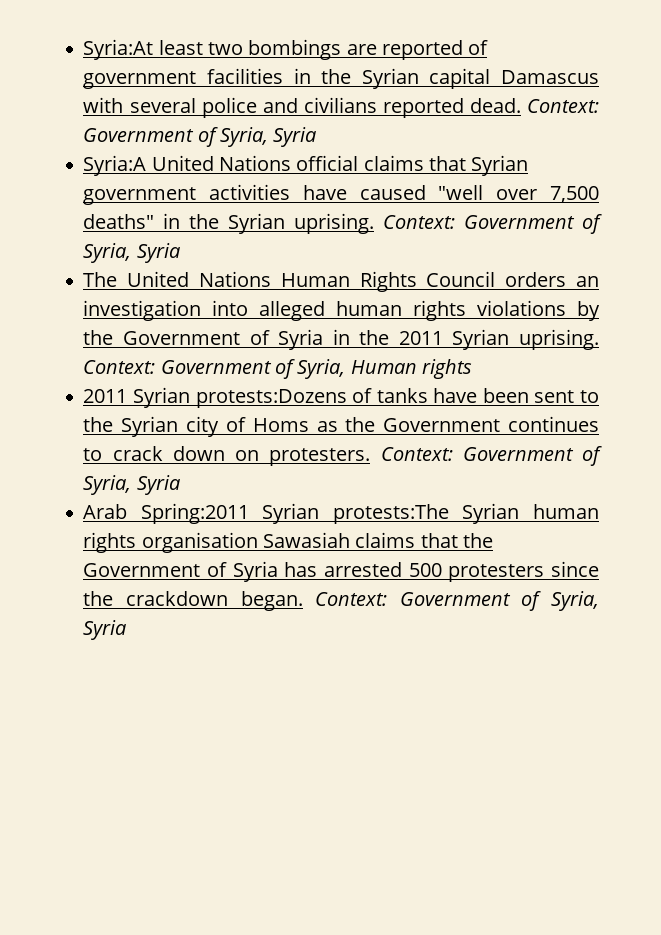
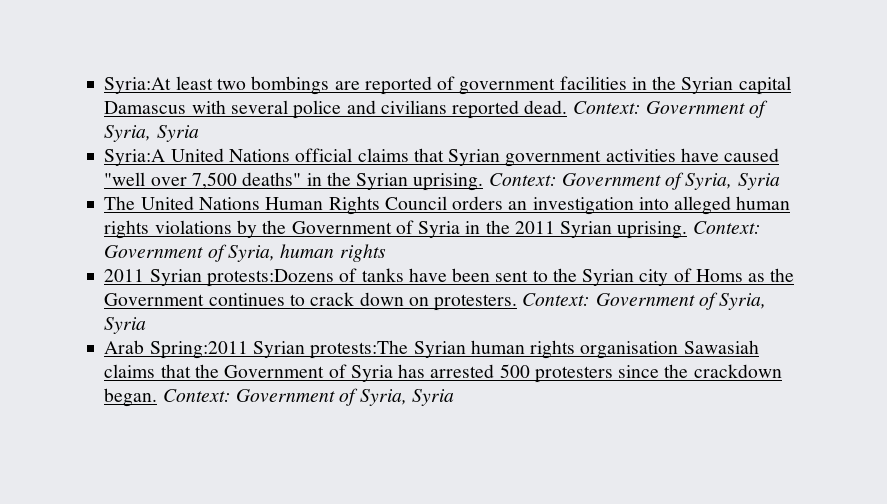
- Context: Government of Syria, Human rights
+ Context: Government of Syria, human rights

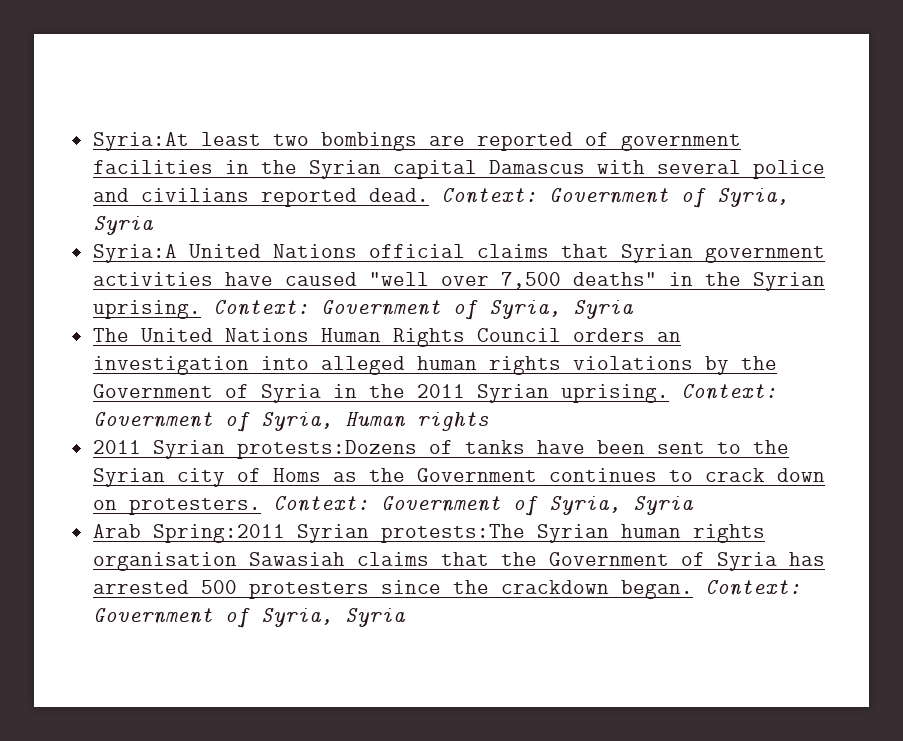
- Context: Government of Syria, human rights
+ Context: Government of Syria, Human rights

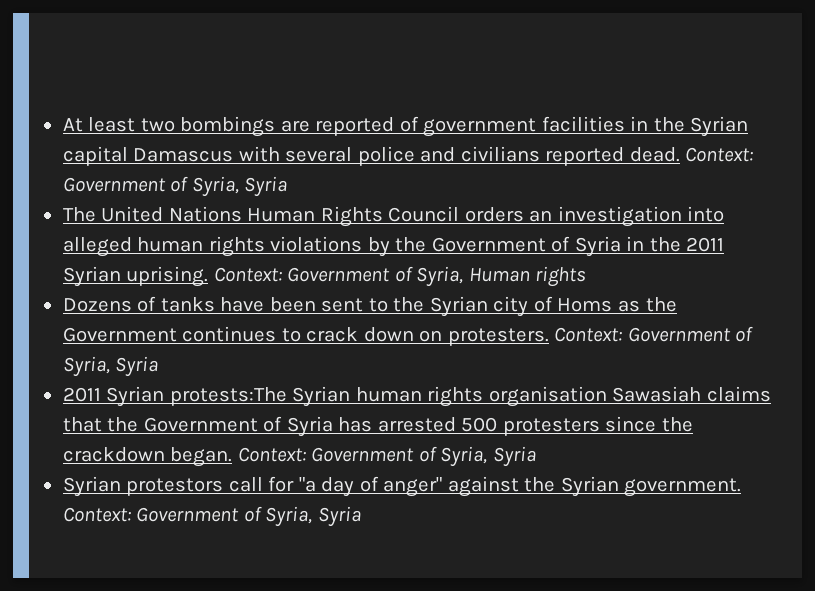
- Syria:At least two bombings are reported of government facilities in the Syrian capital Damascus with several police and civilians reported dead.
+ At least two bombings are reported of government facilities in the Syrian capital Damascus with several police and civilians reported dead.
- Syria:A United Nations official claims that Syrian government activities have caused "well over 7,500 deaths" in the Syrian uprising. Context: Government of Syria, Syria
- 2011 Syrian protests:Dozens of tanks have been sent to the Syrian city of Homs as the Government continues to crack down on protesters.
+ Dozens of tanks have been sent to the Syrian city of Homs as the Government continues to crack down on protesters.
- Arab Spring:2011 Syrian protests:The Syrian human rights organisation Sawasiah claims that the Government of Syria has arrested 500 protesters since the crackdown began.
+ 2011 Syrian protests:The Syrian human rights organisation Sawasiah claims that the Government of Syria has arrested 500 protesters since the crackdown began.
+ Syrian protestors call for "a day of anger" against the Syrian government. Context: Government of Syria, Syria

